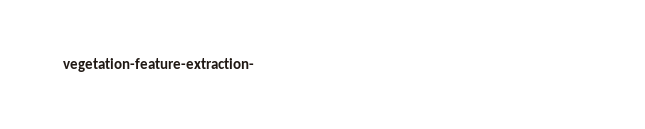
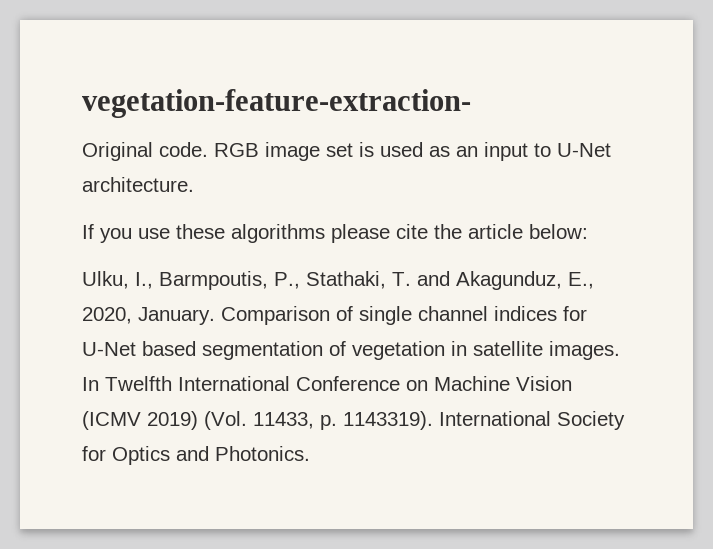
+ Original code. RGB image set is used as an input to U-Net architecture.
+ If you use these algorithms please cite the article below:
+ Ulku, I., Barmpoutis, P., Stathaki, T. and Akagunduz, E., 2020, January. Comparison of single channel indices for U-Net based segmentation of vegetation in satellite images. In Twelfth International Conference on Machine Vision (ICMV 2019) (Vol. 11433, p. 1143319). International Society for Optics and Photonics.

